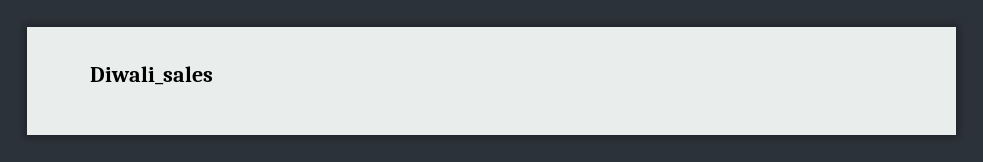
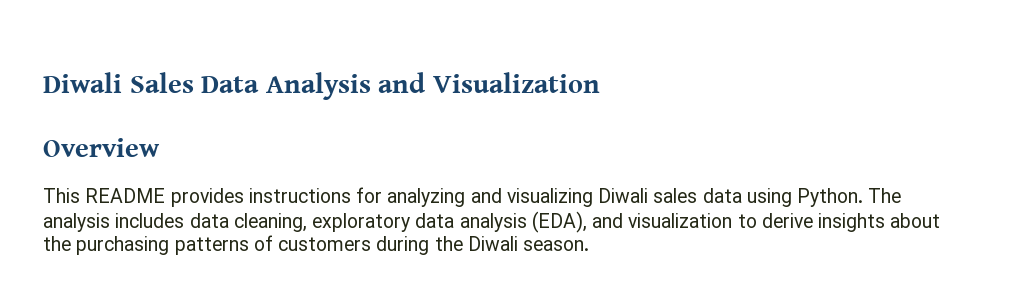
- Diwali_sales
+ Diwali Sales Data Analysis and Visualization
+ Overview
+ This README provides instructions for analyzing and visualizing Diwali sales data using Python. The analysis includes data cleaning, exploratory data analysis (EDA), and visualization to derive insights about the purchasing patterns of customers during the Diwali season.

